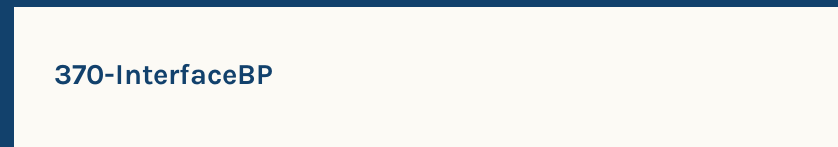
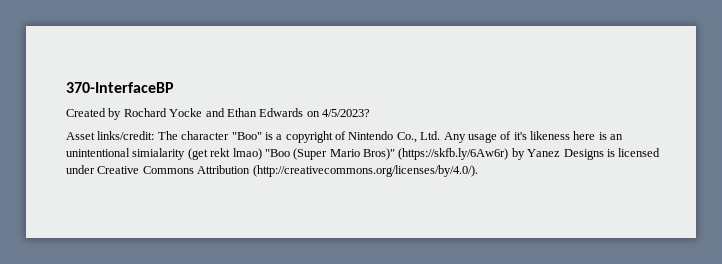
+ Created by Rochard Yocke and Ethan Edwards on 4/5/2023?
+ Asset links/credit: The character "Boo" is a copyright of Nintendo Co., Ltd. Any usage of it's likeness here is an unintentional simialarity (get rekt lmao) "Boo (Super Mario Bros)" (https://skfb.ly/6Aw6r) by Yanez Designs is licensed under Creative Commons Attribution (http://creativecommons.org/licenses/by/4.0/).

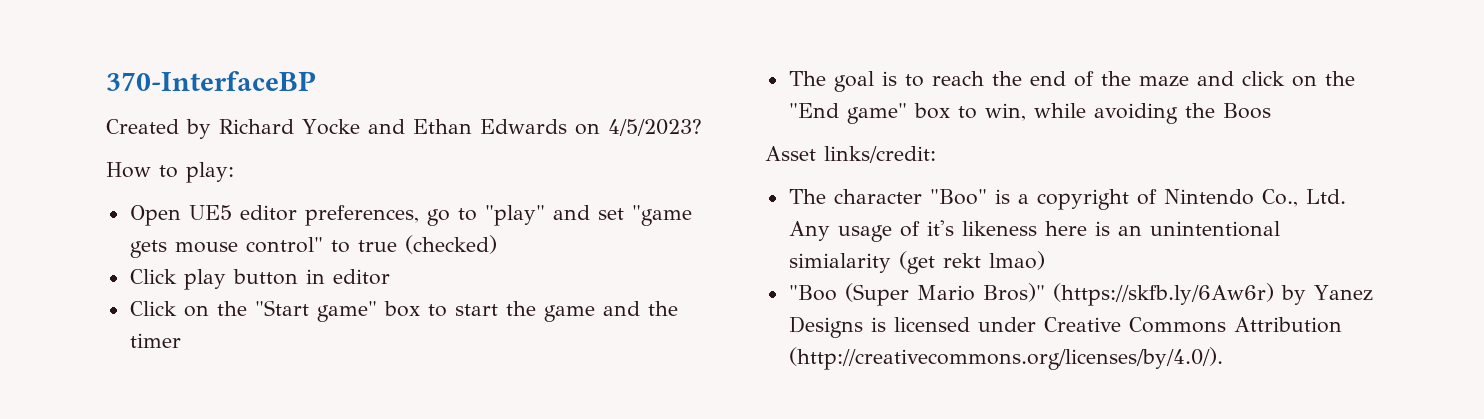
- Created by Rochard Yocke and Ethan Edwards on 4/5/2023?
+ Created by Richard Yocke and Ethan Edwards on 4/5/2023?
+ How to play:
+ Open UE5 editor preferences, go to "play" and set "game gets mouse control" to true (checked)
+ Click play button in editor
+ Click on the "Start game" box to start the game and the timer
+ The goal is to reach the end of the maze and click on the "End game" box to win, while avoiding the Boos
- Asset links/credit: The character "Boo" is a copyright of Nintendo Co., Ltd. Any usage of it's likeness here is an unintentional simialarity (get rekt lmao) "Boo (Super Mario Bros)" (https://skfb.ly/6Aw6r) by Yanez Designs is licensed under Creative Commons Attribution (http://creativecommons.org/licenses/by/4.0/).
+ Asset links/credit:
+ The character "Boo" is a copyright of Nintendo Co., Ltd. Any usage of it's likeness here is an unintentional simialarity (get rekt lmao)
+ "Boo (Super Mario Bros)" (https://skfb.ly/6Aw6r) by Yanez Designs is licensed under Creative Commons Attribution (http://creativecommons.org/licenses/by/4.0/).

